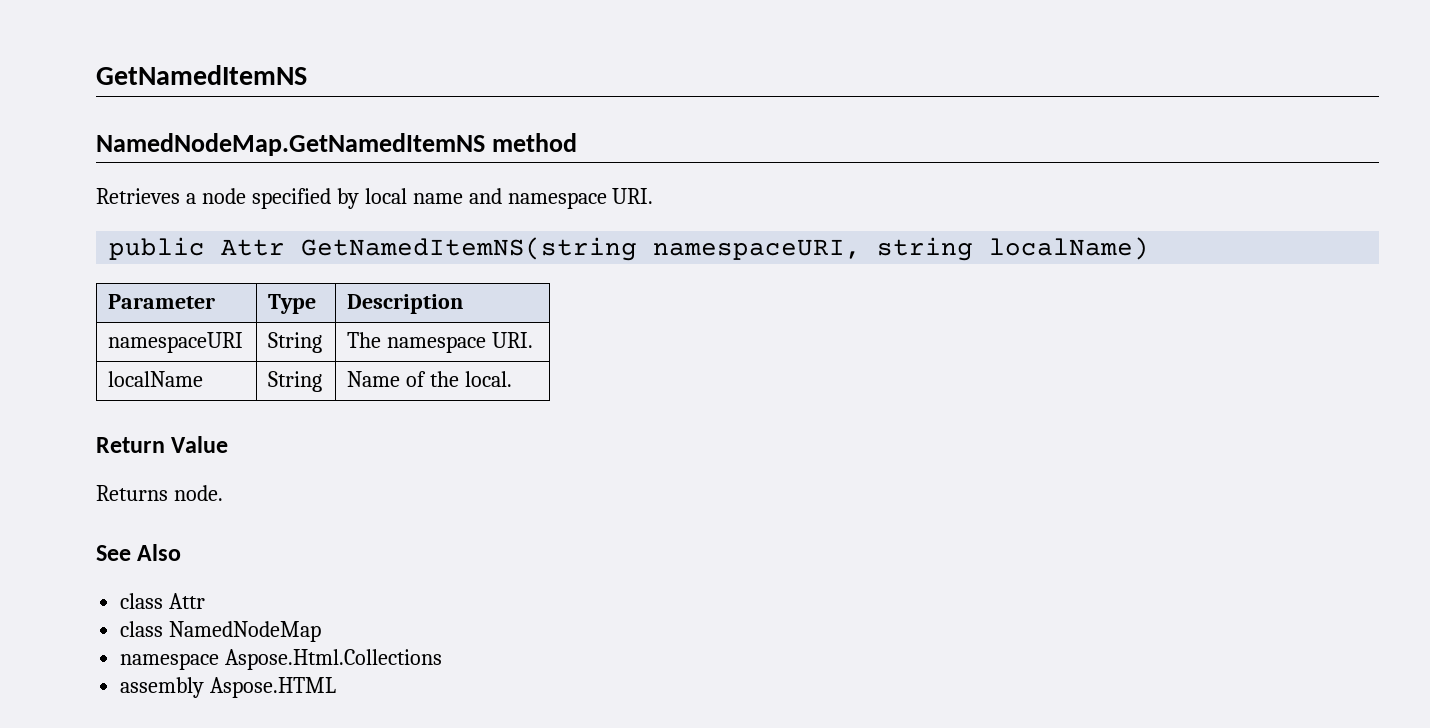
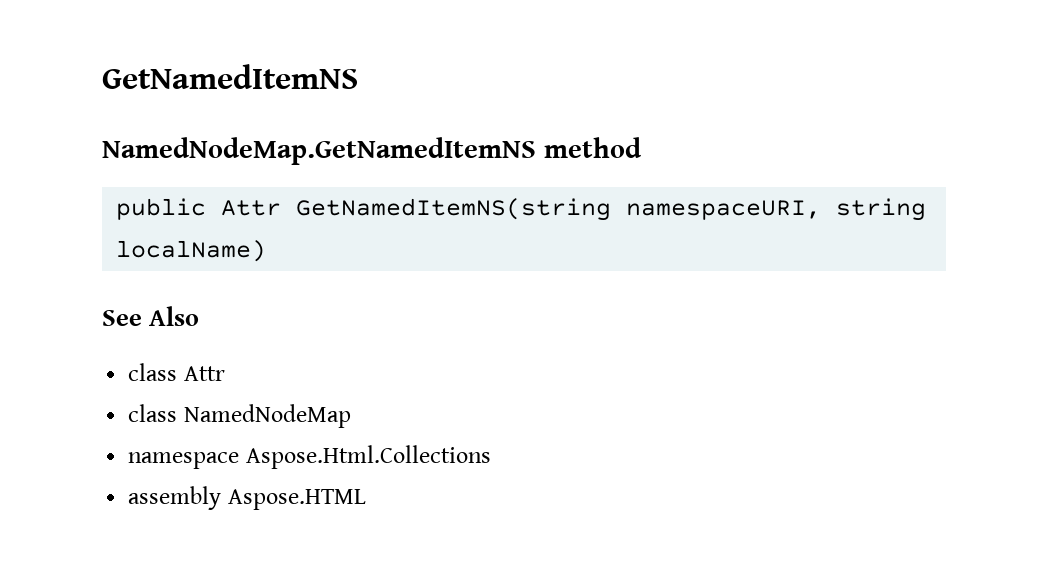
- Retrieves a node specified by local name and namespace URI.
- Parameter | Type | Description
- namespaceURI | String | The namespace URI.
- localName | String | Name of the local.
- Return Value
- Returns node.

